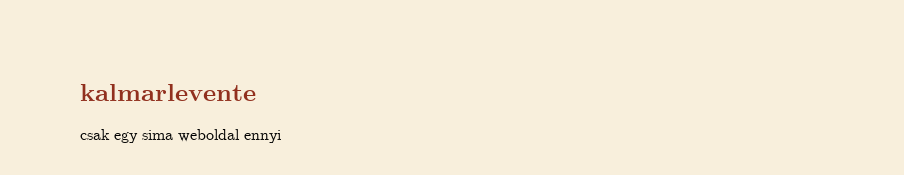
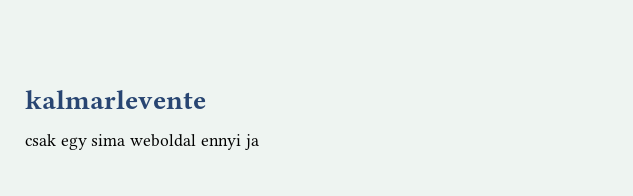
- csak egy sima weboldal ennyi
+ csak egy sima weboldal ennyi ja

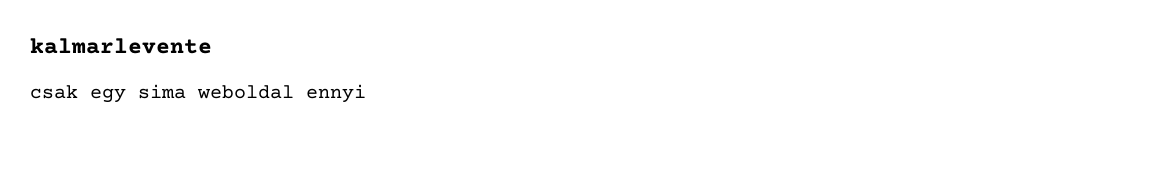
- csak egy sima weboldal ennyi ja
+ csak egy sima weboldal ennyi

